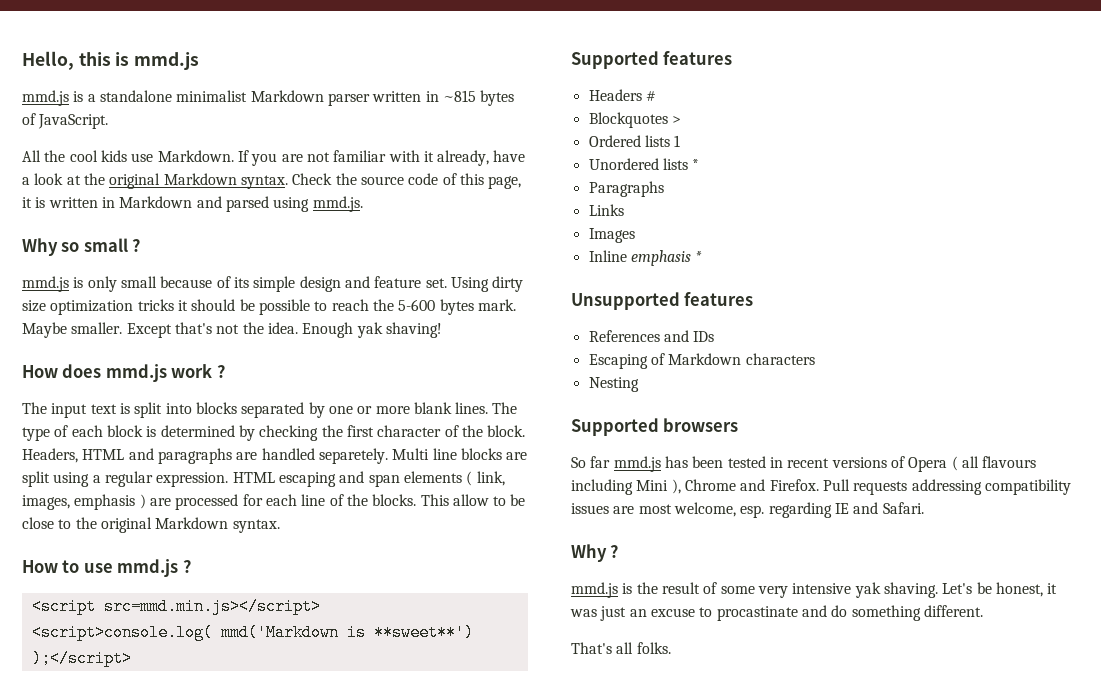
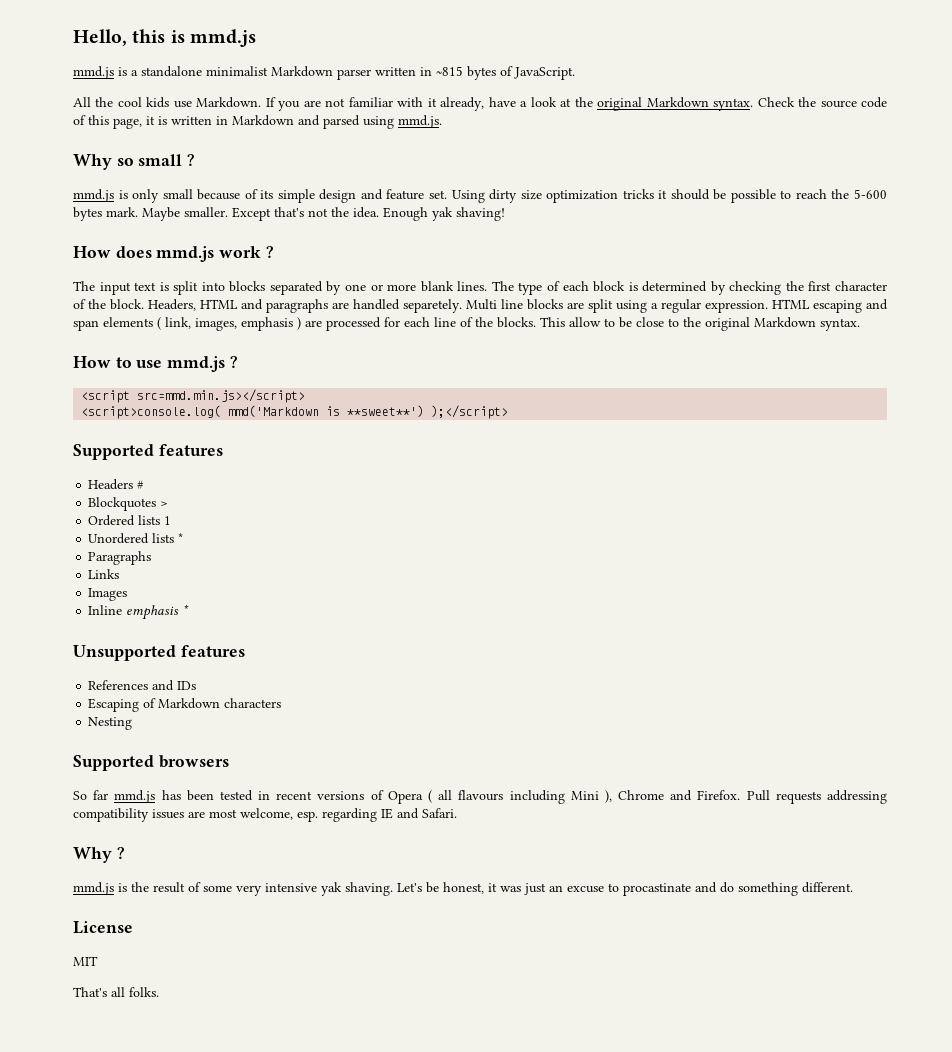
+ License
+ MIT

